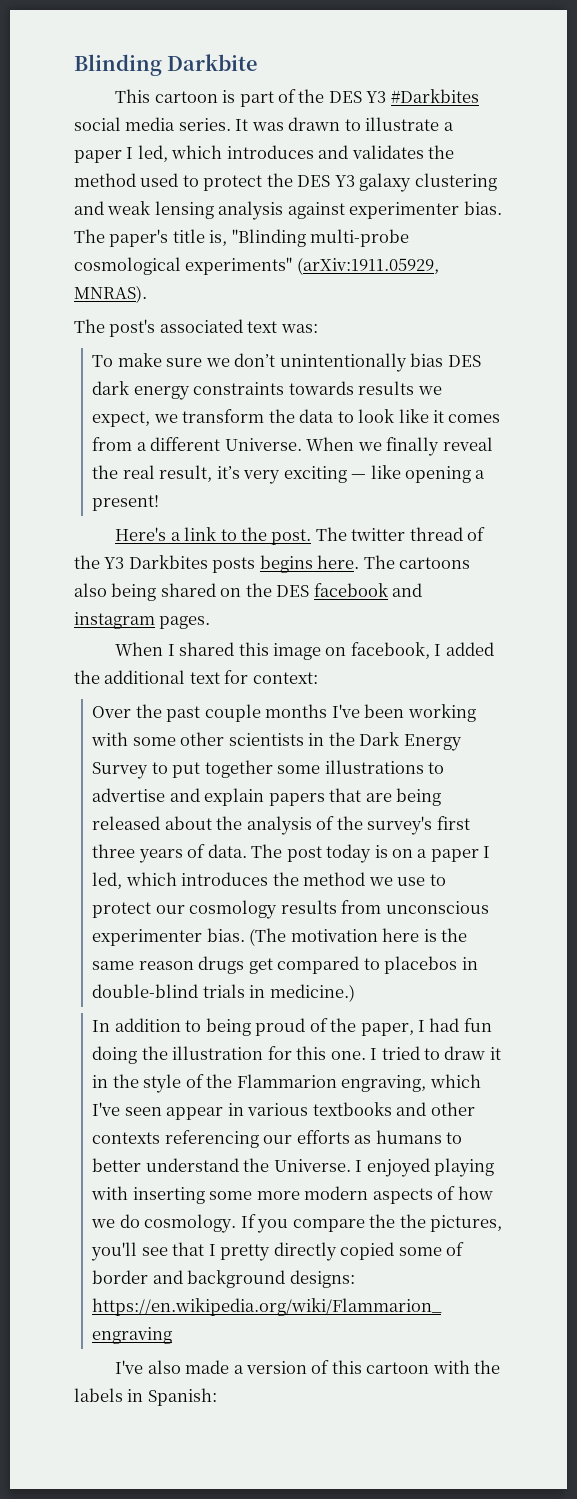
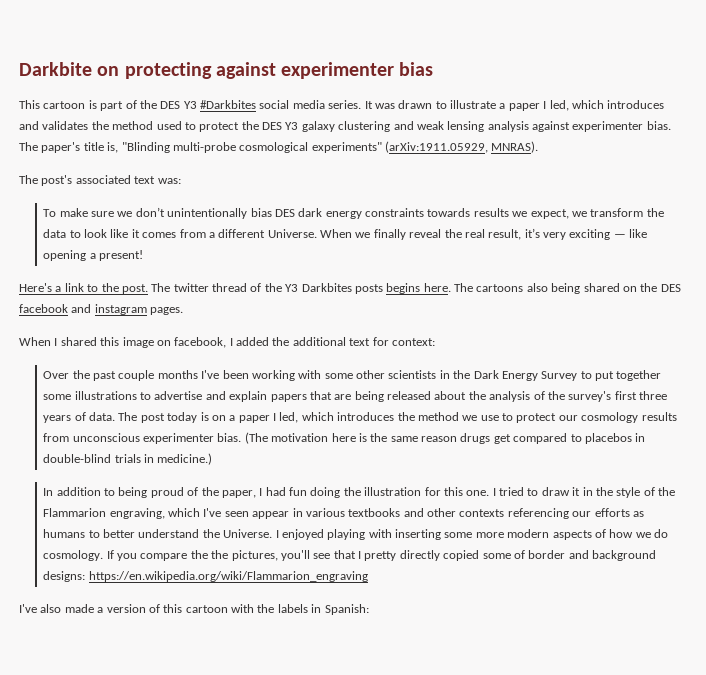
- Blinding Darkbite
+ Darkbite on protecting against experimenter bias

